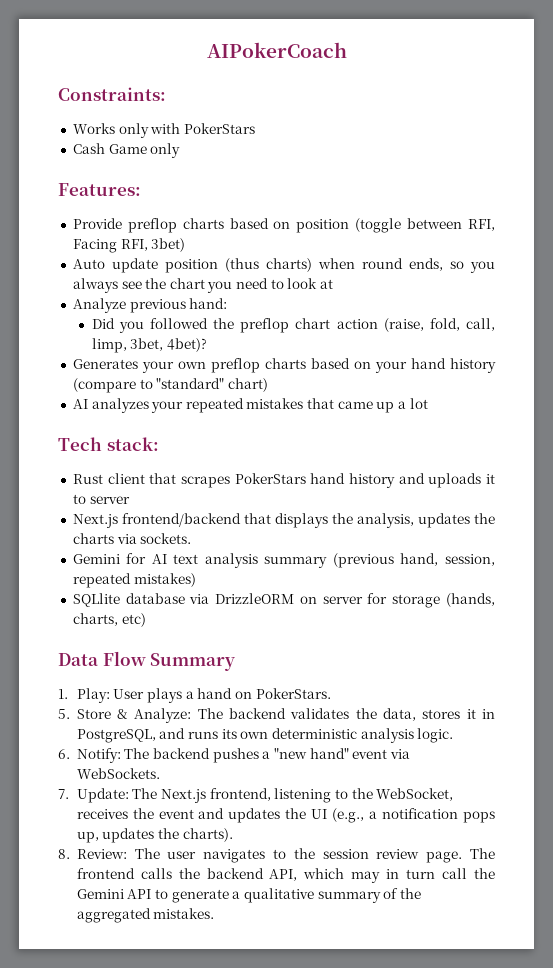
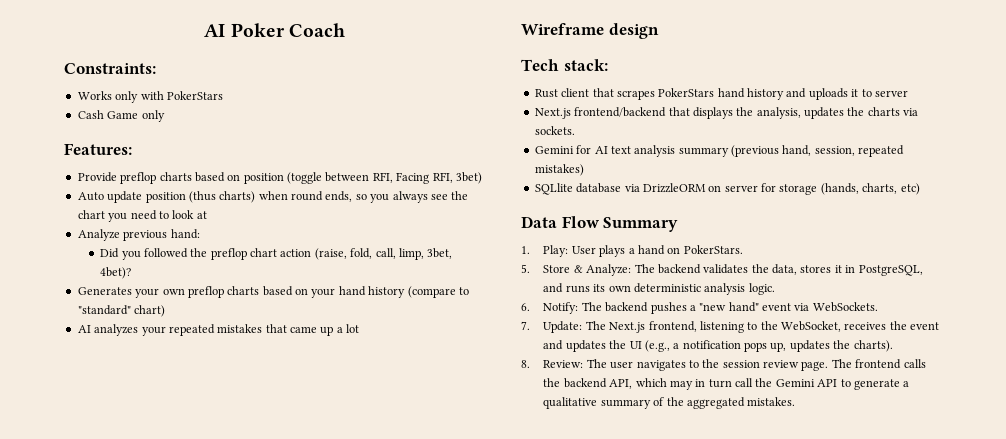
- AIPokerCoach
+ AI Poker Coach
+ Wireframe design

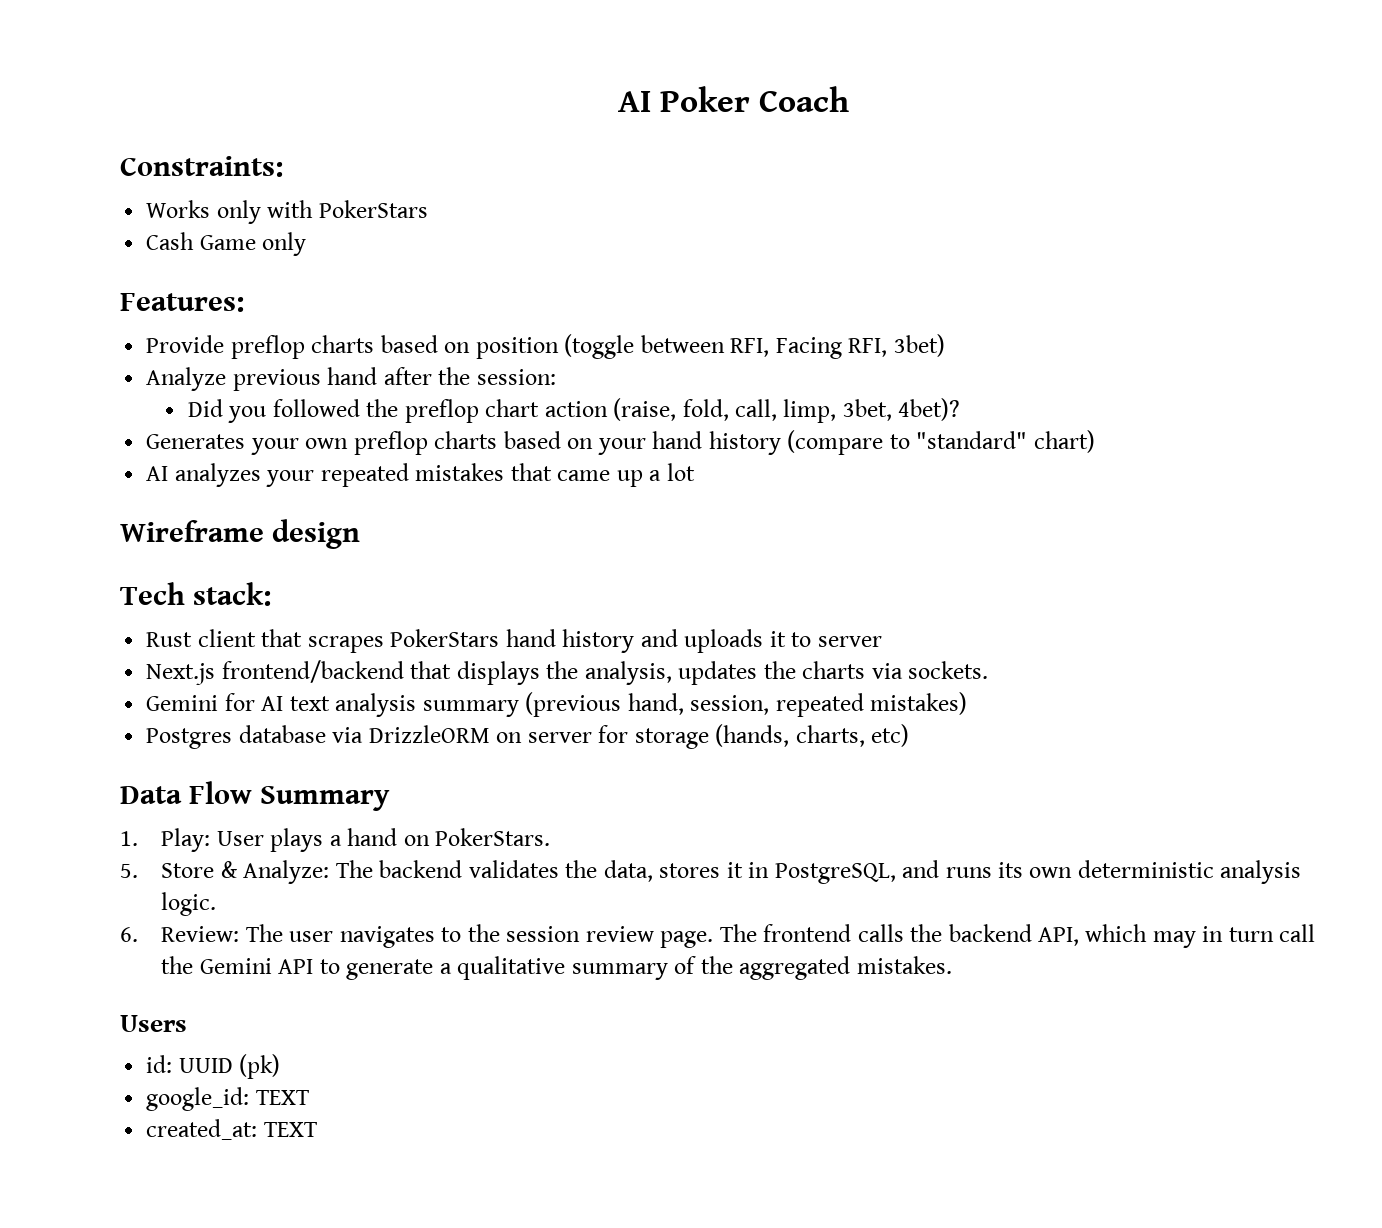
- Auto update position (thus charts) when round ends, so you always see the chart you need to look at
- Analyze previous hand:
+ Analyze previous hand after the session:
- SQLlite database via DrizzleORM on server for storage (hands, charts, etc)
+ Postgres database via DrizzleORM on server for storage (hands, charts, etc)
- 6. Notify: The backend pushes a "new hand" event via WebSockets.
- 7. Update: The Next.js frontend, listening to the WebSocket, receives the event and updates the UI (e.g., a notification pops up, updates the charts).
- 8. Review: The user navigates to the session review page.
+ 6. Review: The user navigates to the session review page.
+ Users
+ id: UUID (pk)
+ google_id: TEXT
+ created_at: TEXT

